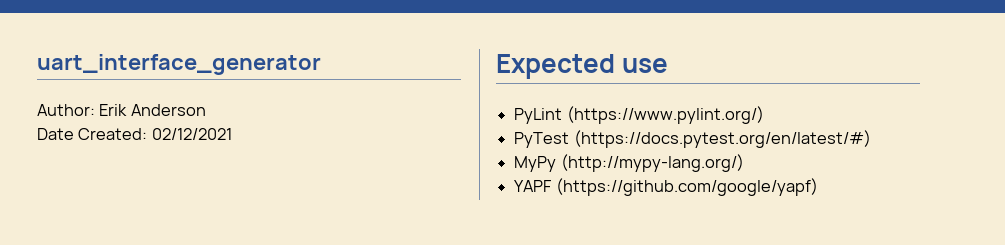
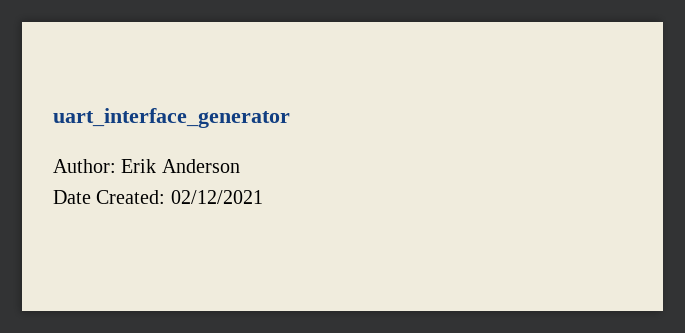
- Expected use
- PyLint (https://www.pylint.org/)
- PyTest (https://docs.pytest.org/en/latest/#)
- MyPy (http://mypy-lang.org/)
- YAPF (https://github.com/google/yapf)

